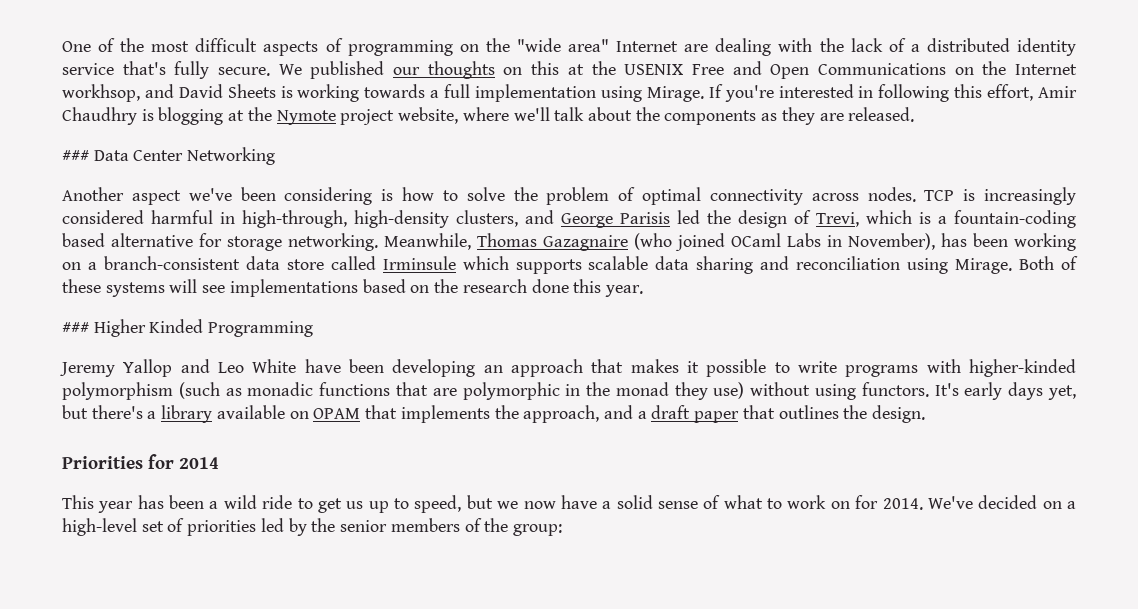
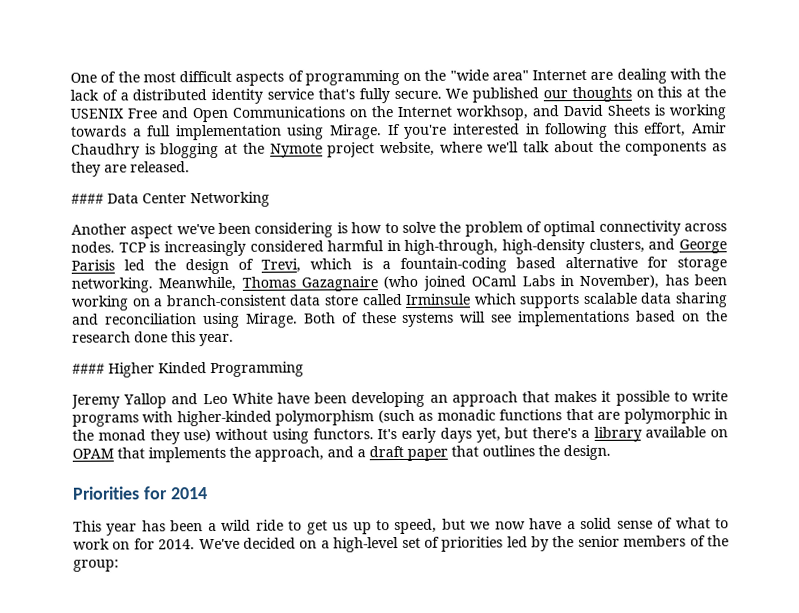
- ### Data Center Networking
+ #### Data Center Networking
- ### Higher Kinded Programming
+ #### Higher Kinded Programming

